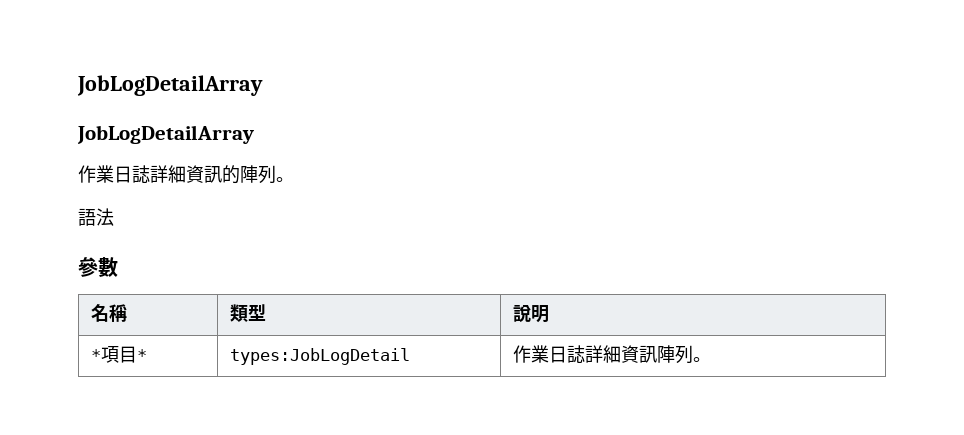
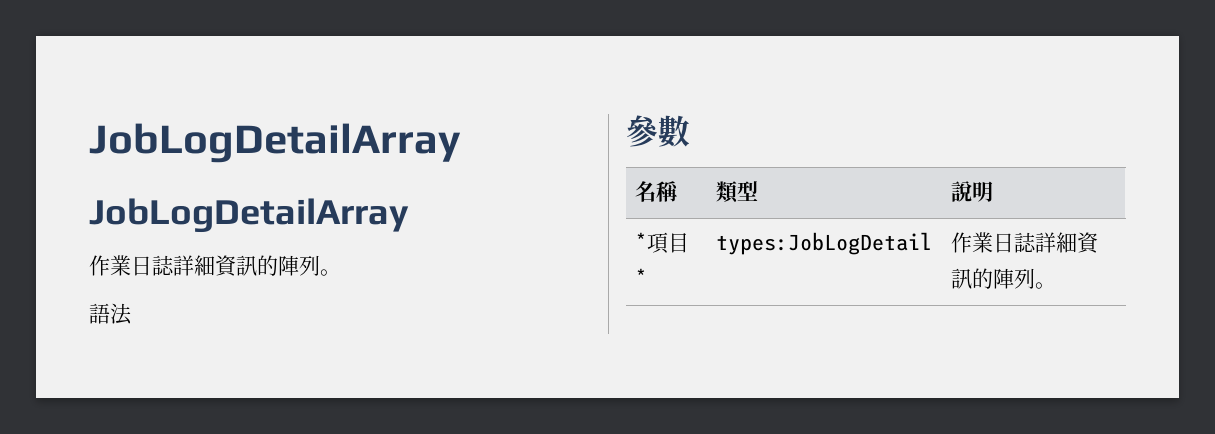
- *項目* | types:JobLogDetail | 作業日誌詳細資訊陣列。
+ *項目* | types:JobLogDetail | 作業日誌詳細資訊的陣列。

